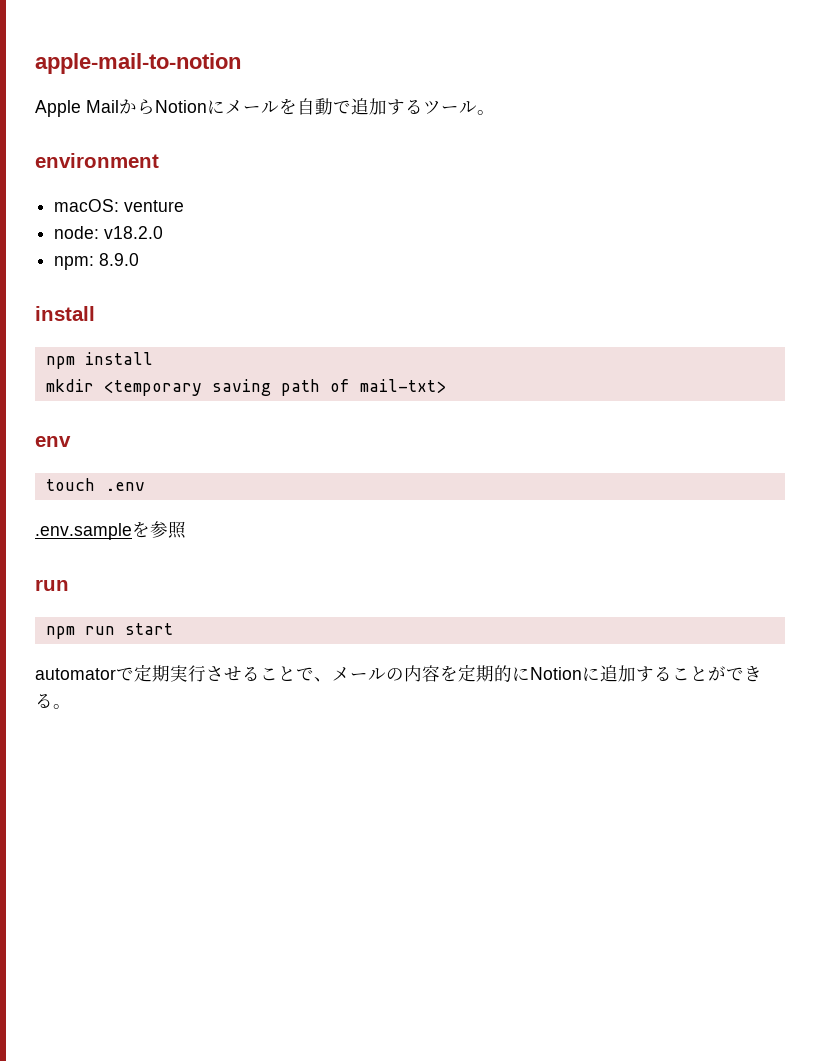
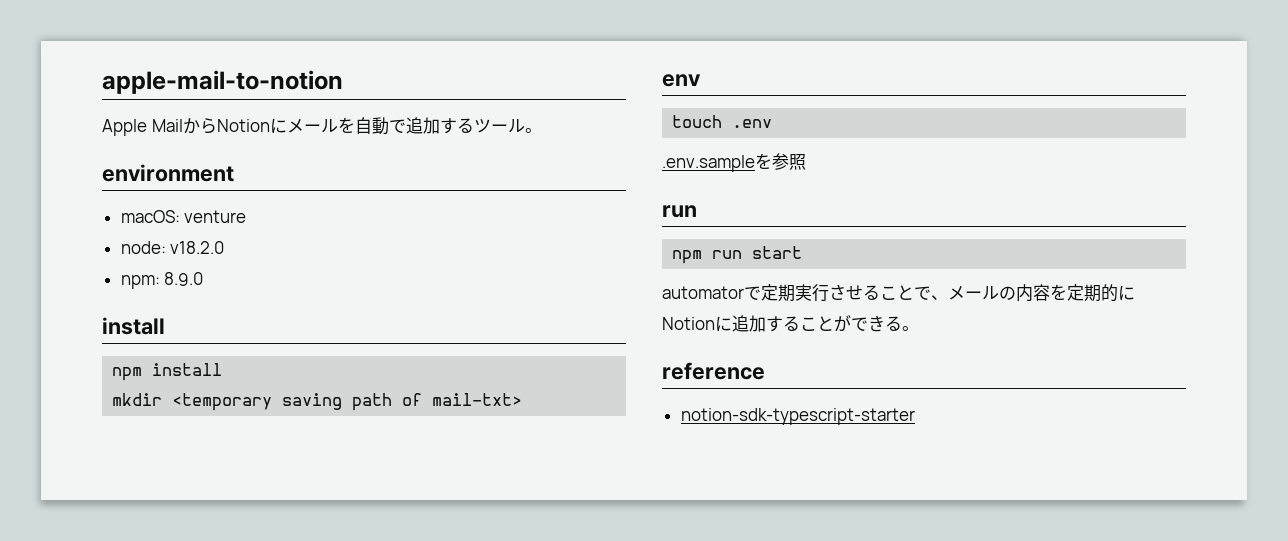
+ reference
+ notion-sdk-typescript-starter

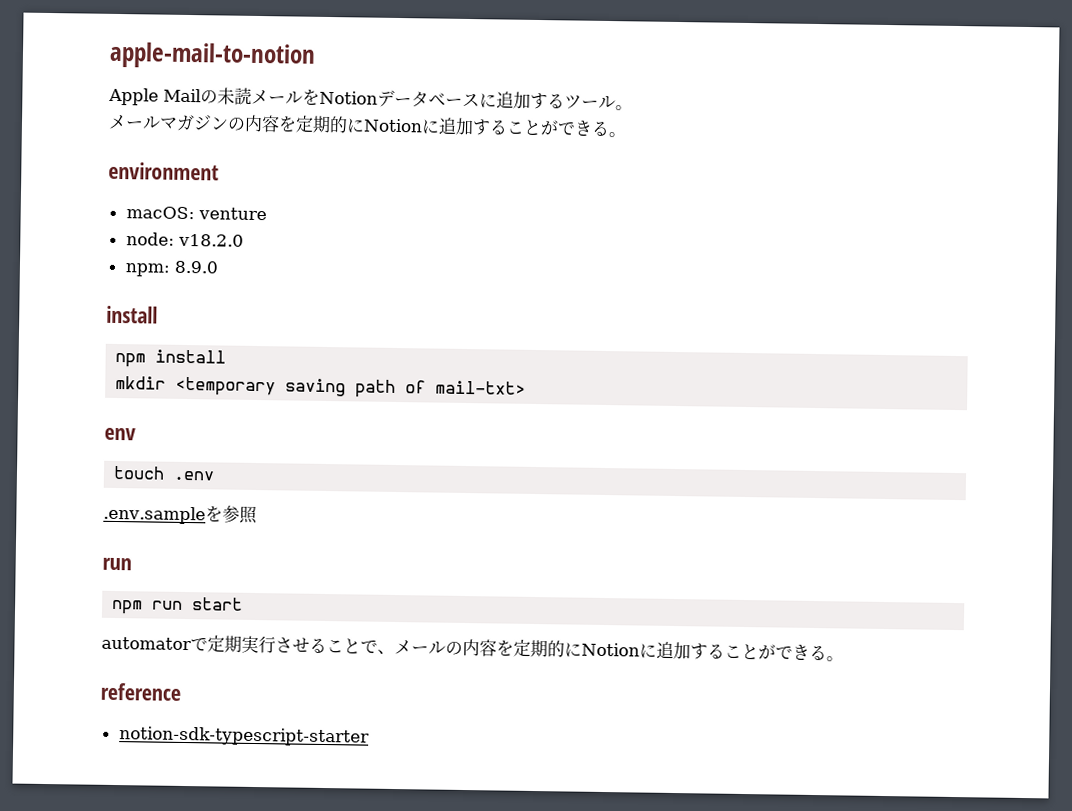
- Apple MailからNotionにメールを自動で追加するツール。
+ Apple Mailの未読メールをNotionデータベースに追加するツール。
+ メールマガジンの内容を定期的にNotionに追加することができる。

